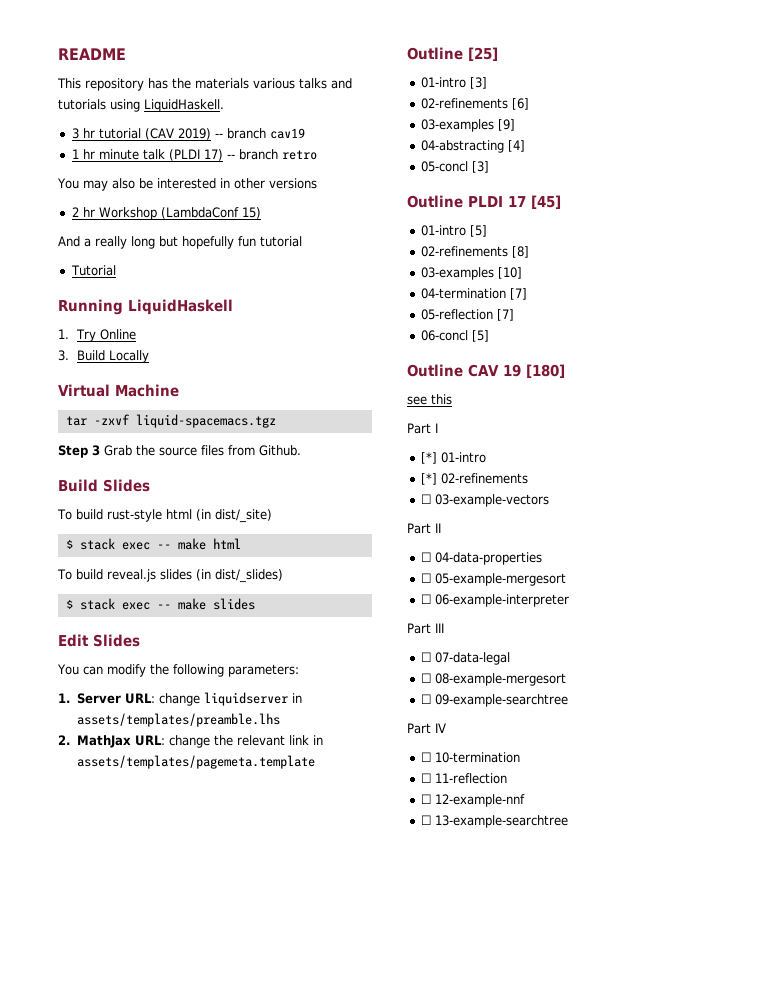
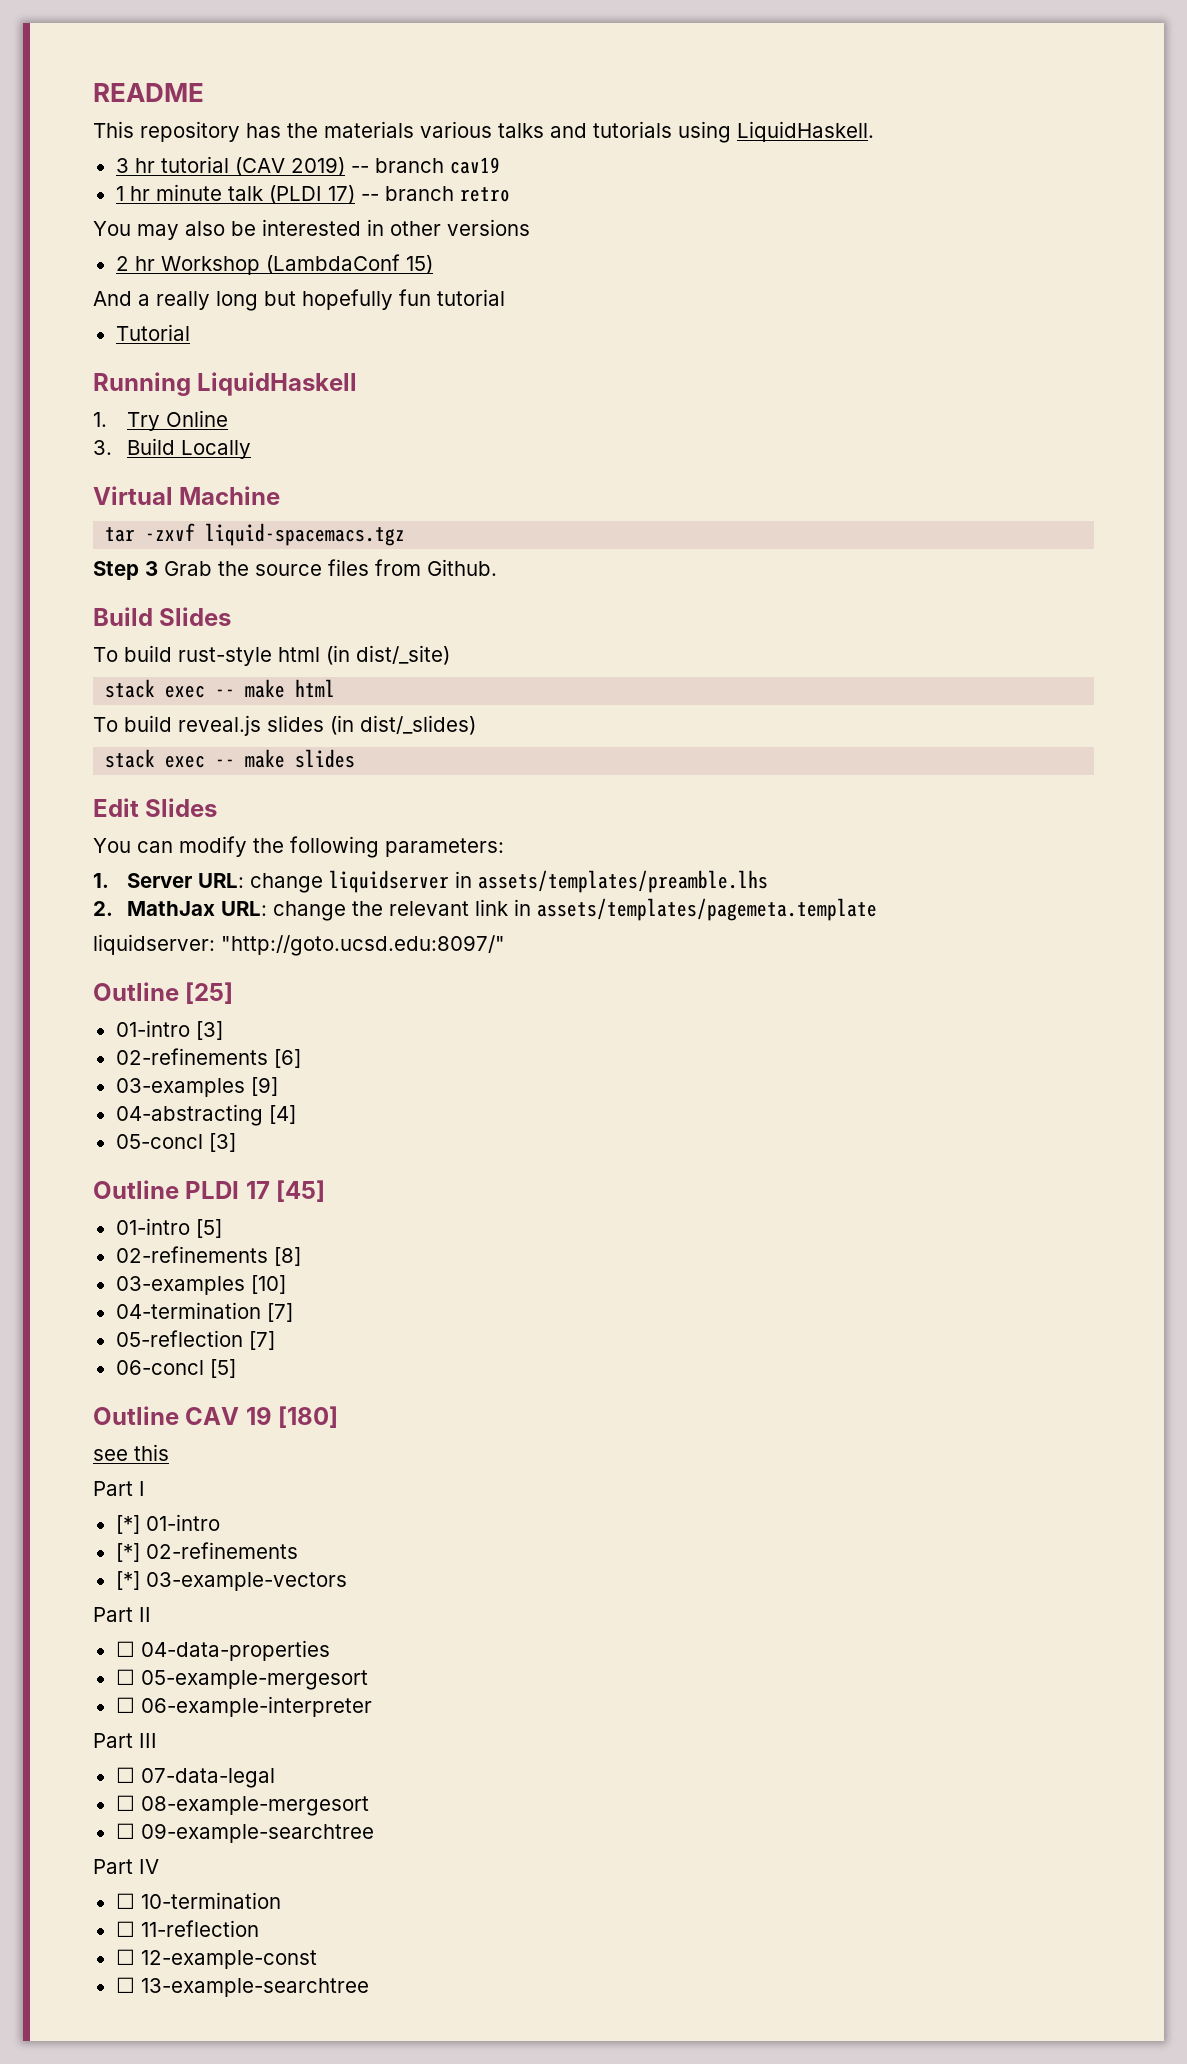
- $ stack exec -- make html
+ stack exec -- make html
- $ stack exec -- make slides
+ stack exec -- make slides
+ liquidserver: "http://goto.ucsd.edu:8097/"
- ☐ 03-example-vectors
+ [*] 03-example-vectors
- ☐ 12-example-nnf
+ ☐ 12-example-const

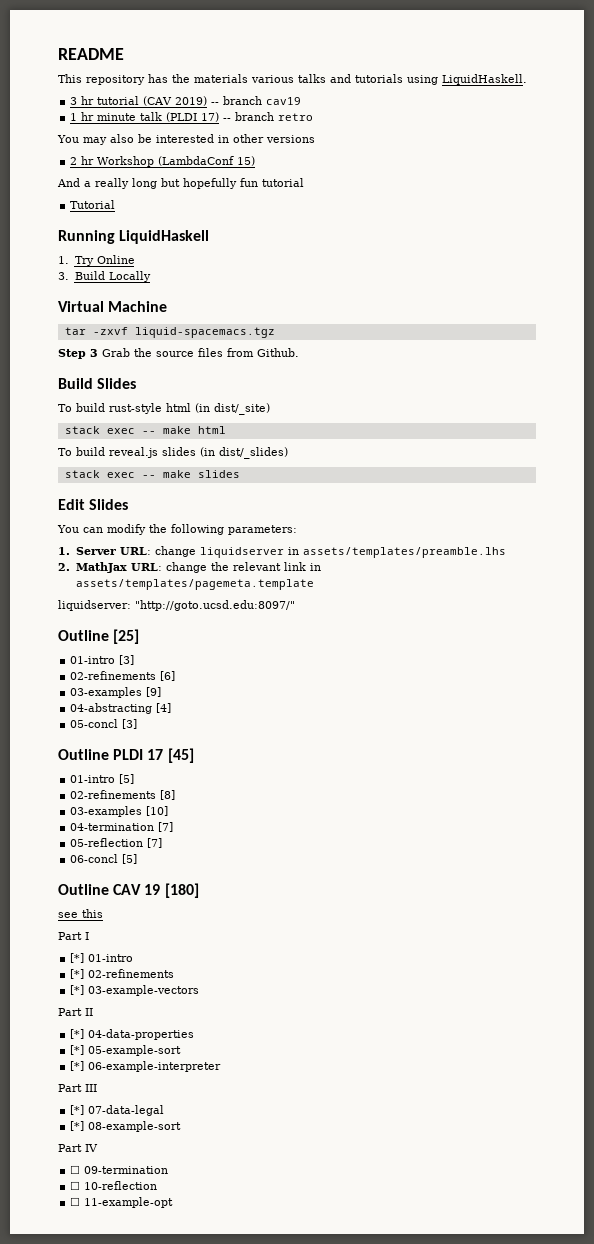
- ☐ 04-data-properties
+ [*] 04-data-properties
- ☐ 05-example-mergesort
- ☐ 06-example-interpreter
+ [*] 05-example-sort
+ [*] 06-example-interpreter
- ☐ 07-data-legal
+ [*] 07-data-legal
- ☐ 08-example-mergesort
- ☐ 09-example-searchtree
+ [*] 08-example-sort
- ☐ 10-termination
- ☐ 11-reflection
- ☐ 12-example-const
- ☐ 13-example-searchtree
+ ☐ 09-termination
+ ☐ 10-reflection
+ ☐ 11-example-opt

